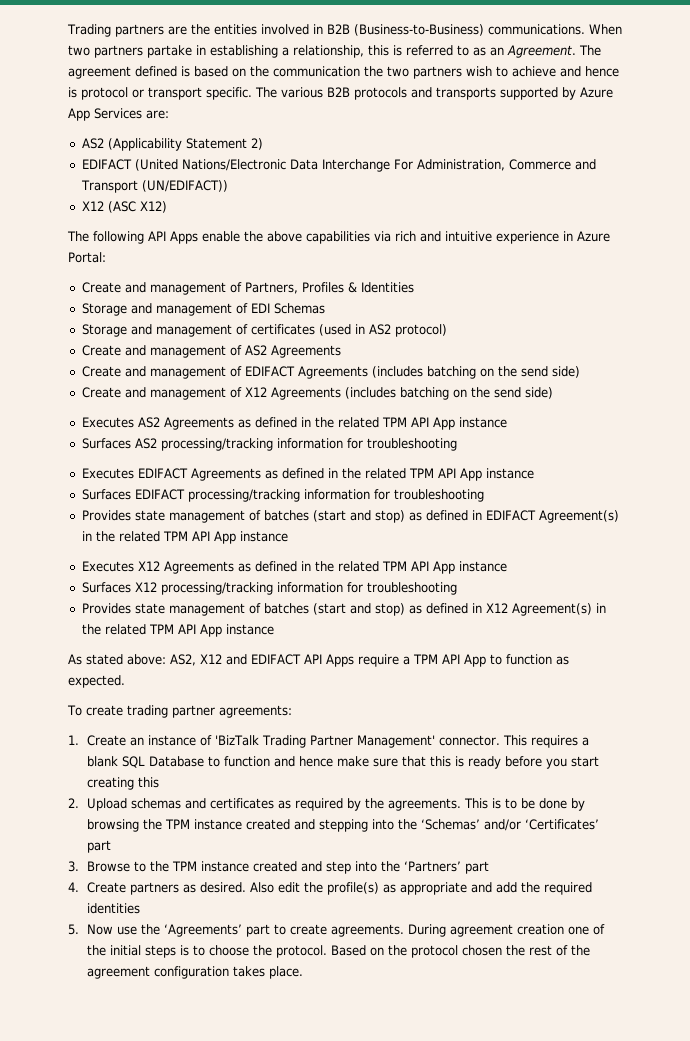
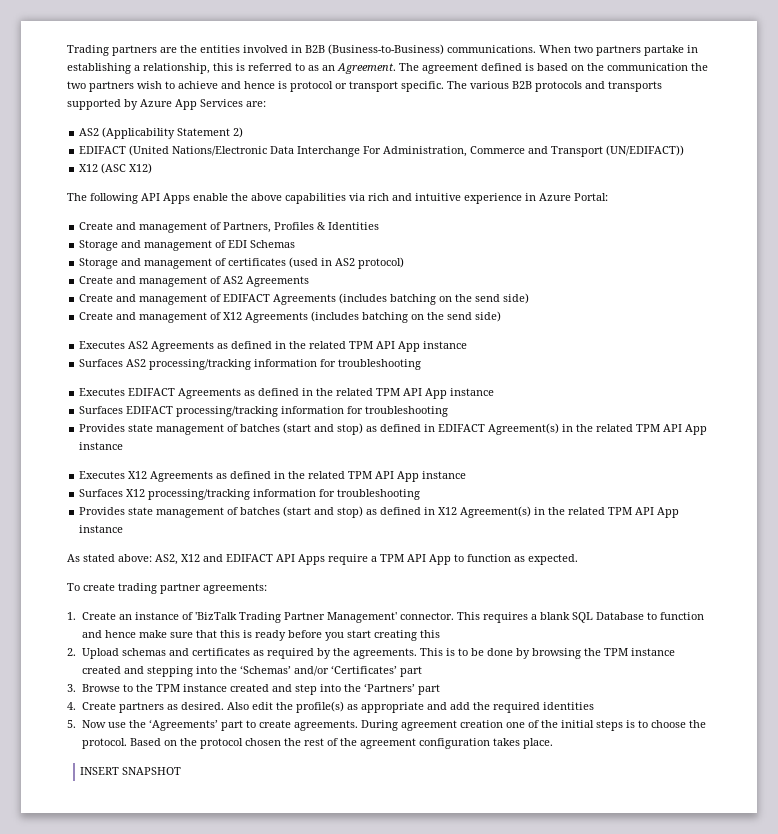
+ INSERT SNAPSHOT

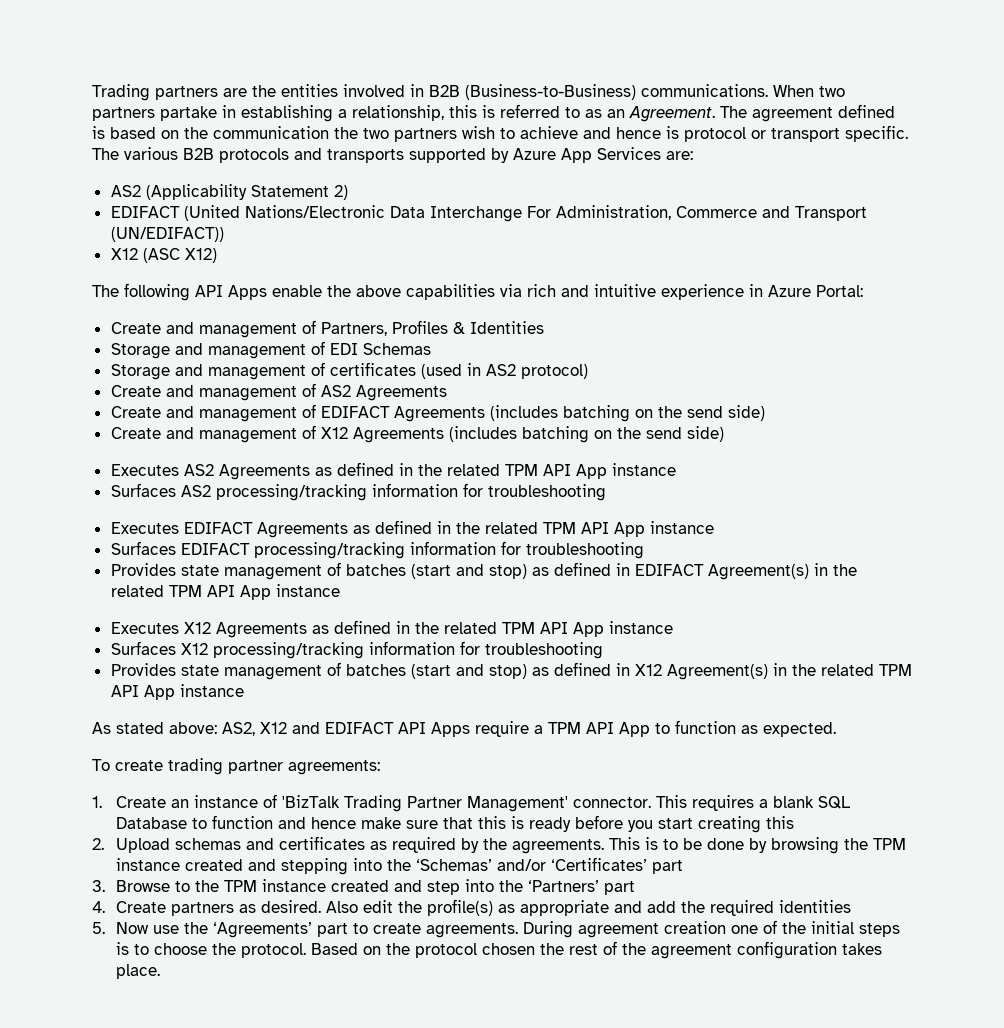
- INSERT SNAPSHOT

